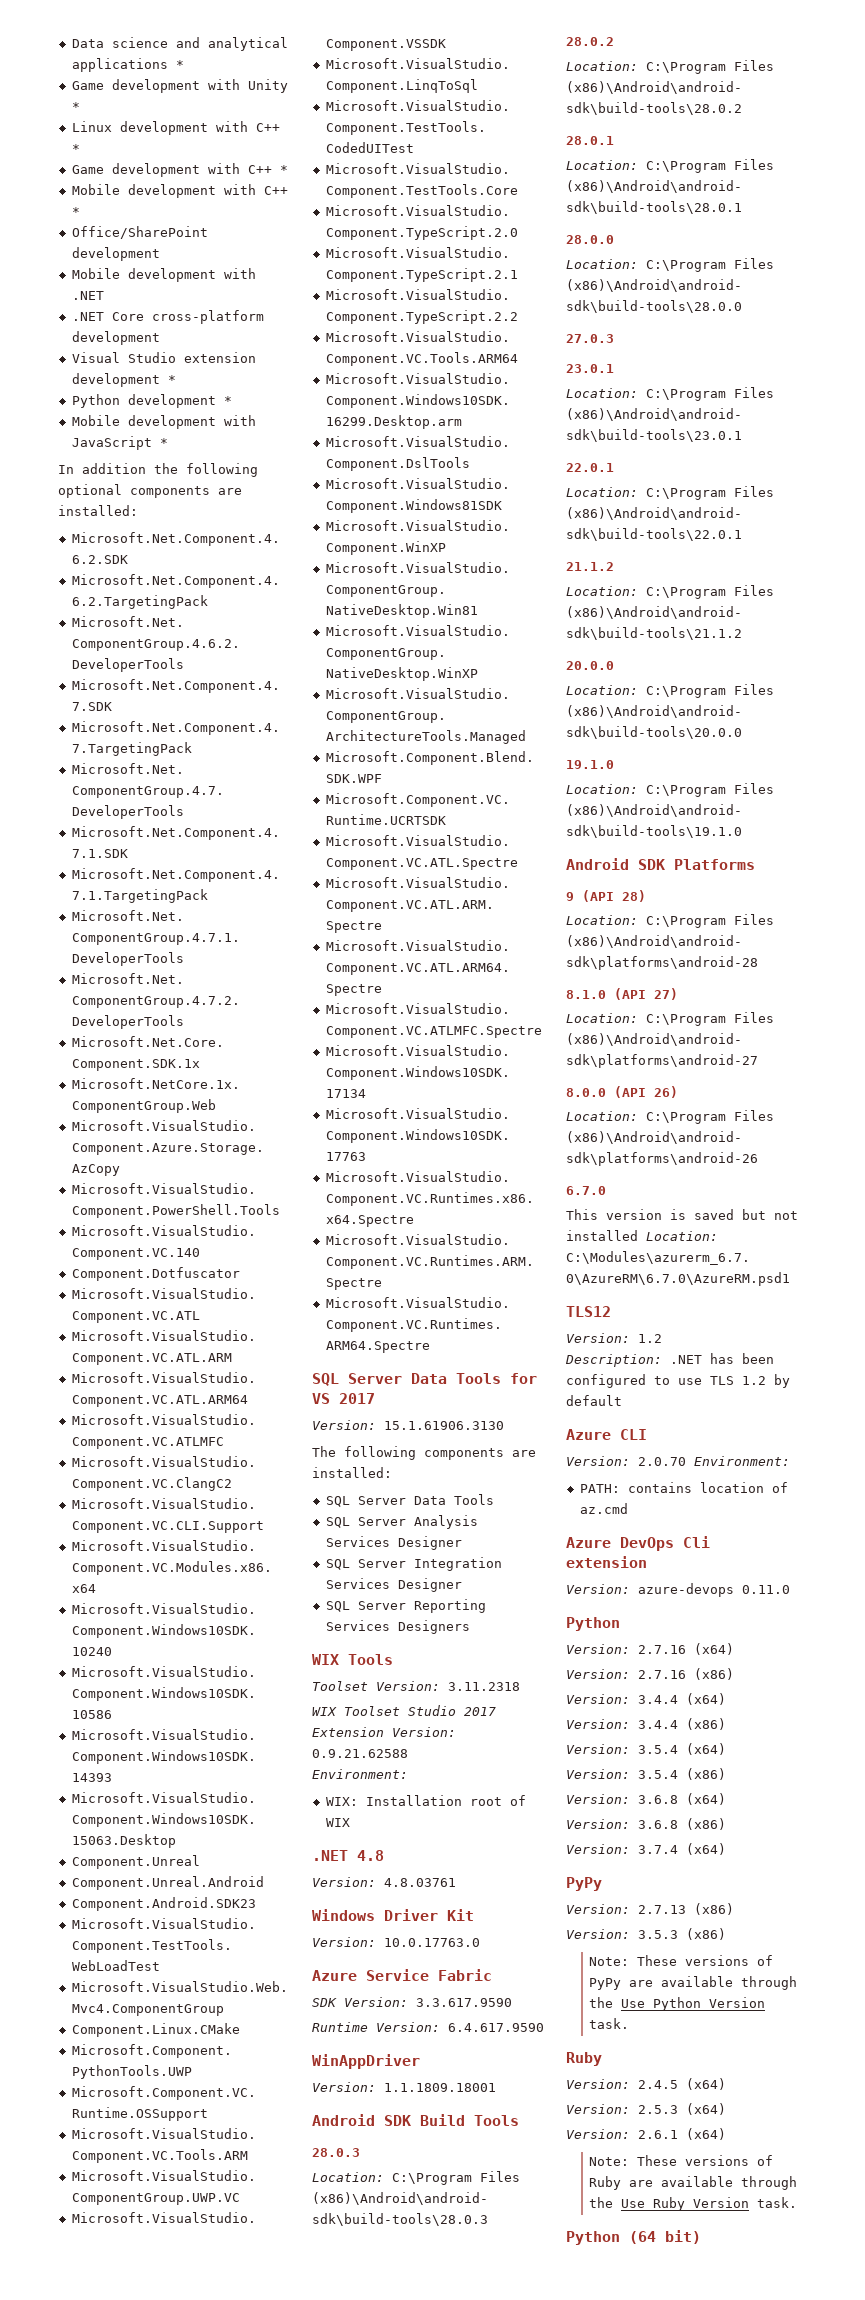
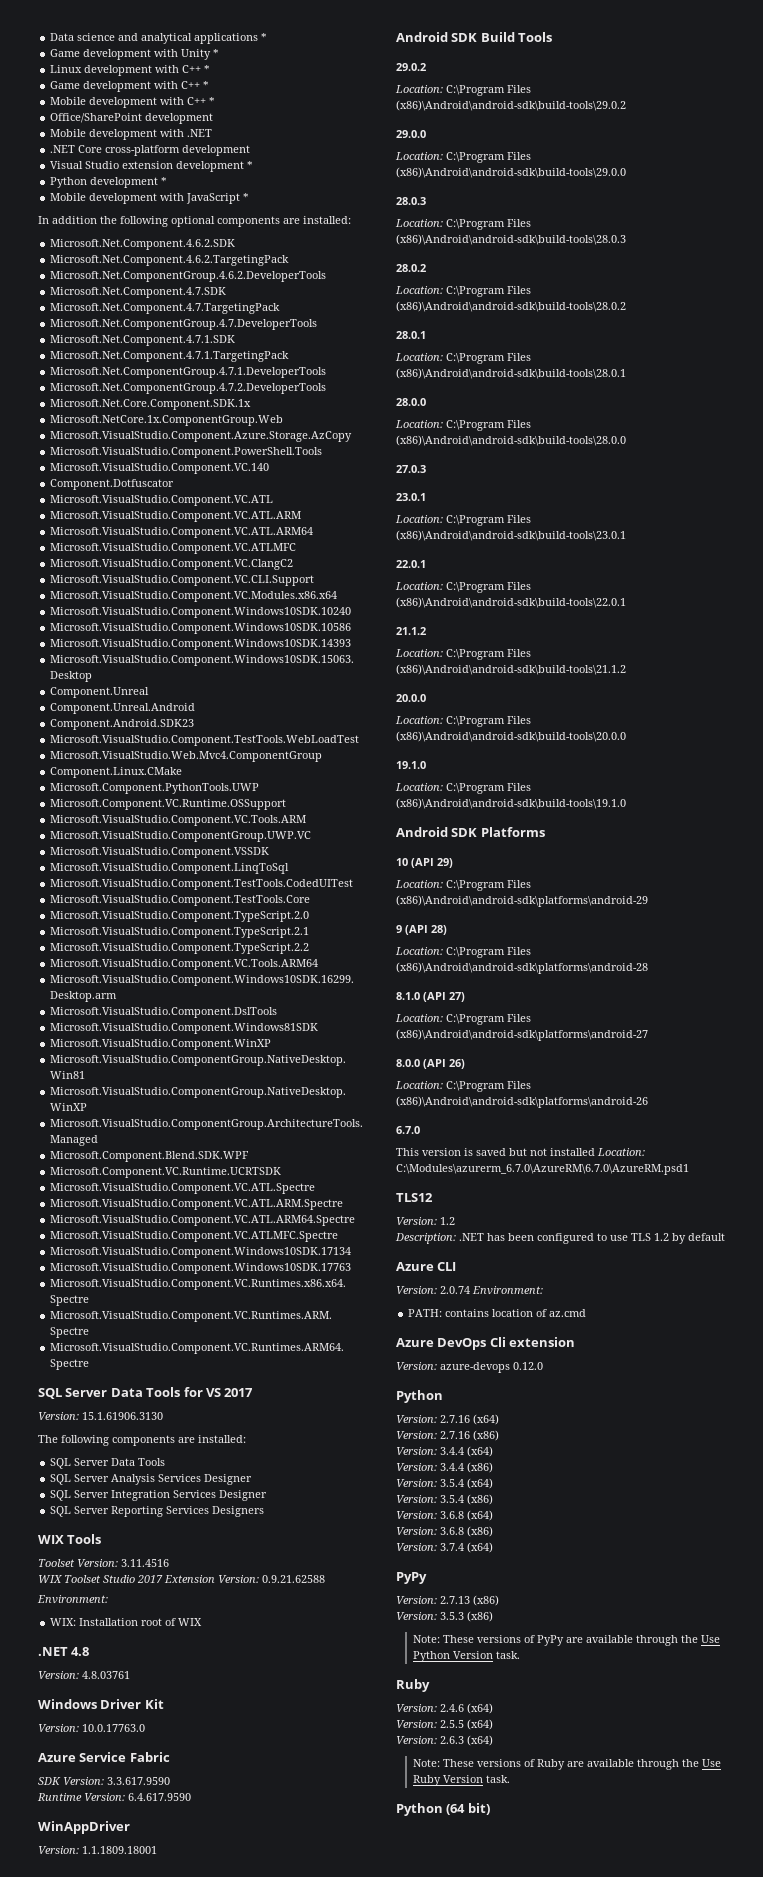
- Toolset Version: 3.11.2318
+ Toolset Version: 3.11.4516
+ 29.0.2
+ Location: C:\Program Files (x86)\Android\android-sdk\build-tools\29.0.2
+ 29.0.0
+ Location: C:\Program Files (x86)\Android\android-sdk\build-tools\29.0.0
+ 10 (API 29)
+ Location: C:\Program Files (x86)\Android\android-sdk\platforms\android-29
- Version: 2.0.70 Environment:
+ Version: 2.0.74 Environment:
- Version: azure-devops 0.11.0
+ Version: azure-devops 0.12.0
- Version: 2.4.5 (x64)
- Version: 2.5.3 (x64)
- Version: 2.6.1 (x64)
+ Version: 2.4.6 (x64)
+ Version: 2.5.5 (x64)
+ Version: 2.6.3 (x64)

